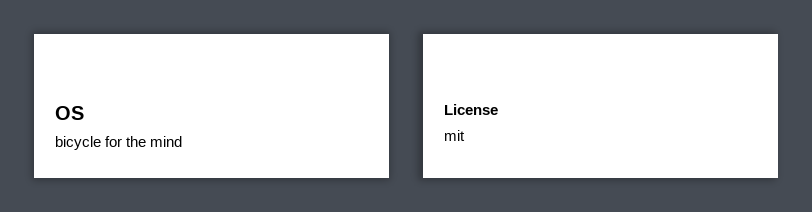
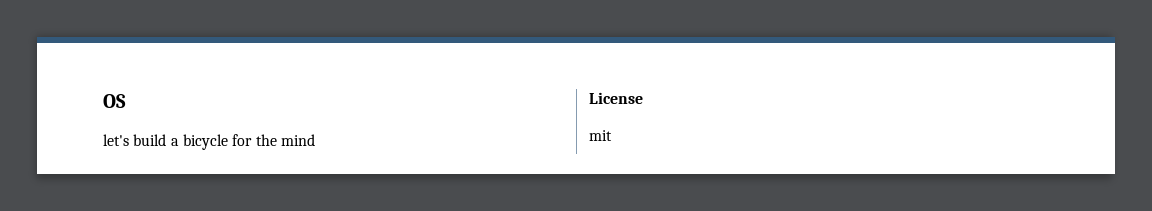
- bicycle for the mind
+ let's build a bicycle for the mind

